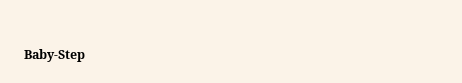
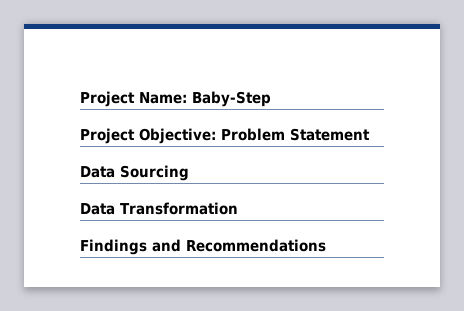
- Baby-Step
+ Project Name: Baby-Step
+ Project Objective: Problem Statement
+ Data Sourcing
+ Data Transformation
+ Findings and Recommendations

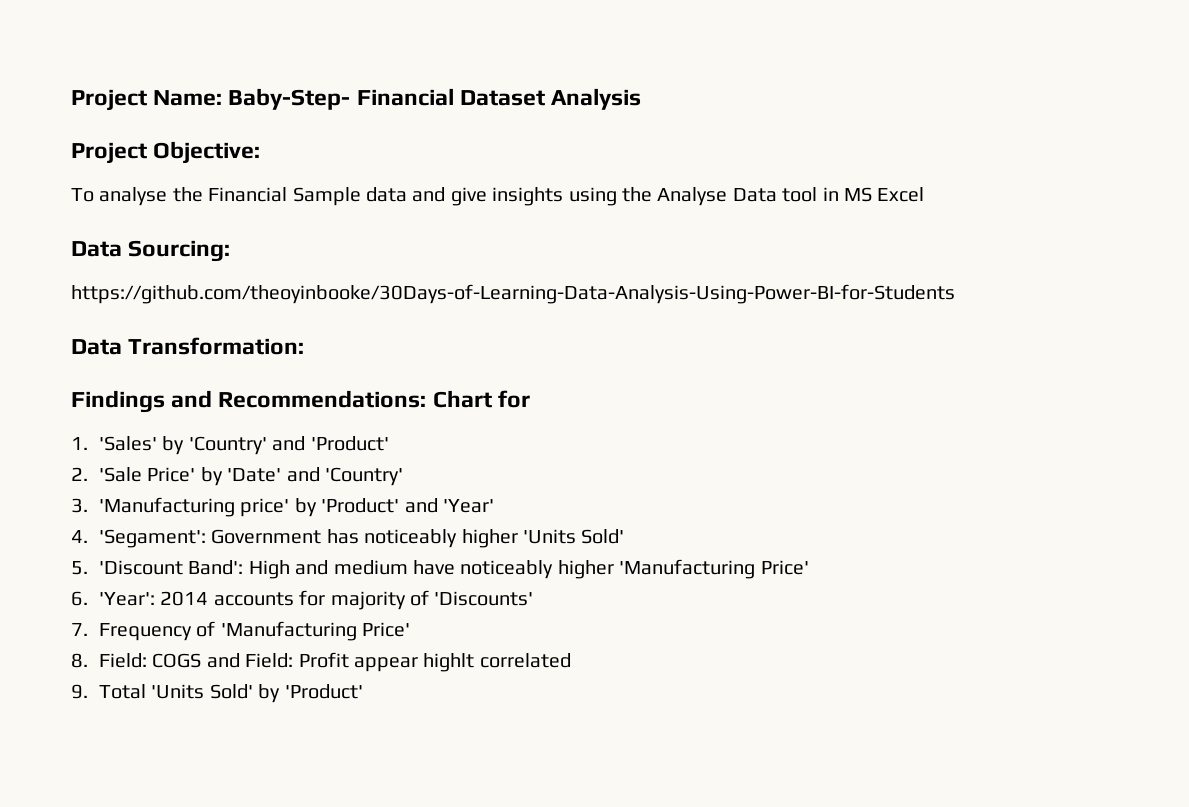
- Project Name: Baby-Step
- Project Objective: Problem Statement
- Data Sourcing
- Data Transformation
+ Project Name: Baby-Step- Financial Dataset Analysis
+ Project Objective:
+ To analyse the Financial Sample data and give insights using the Analyse Data tool in MS Excel
+ Data Sourcing:
+ https://github.com/theoyinbooke/30Days-of-Learning-Data-Analysis-Using-Power-BI-for-Students
+ Data Transformation:
- Findings and Recommendations
+ Findings and Recommendations: Chart for
+ 1. 'Sales' by 'Country' and 'Product'
+ 2. 'Sale Price' by 'Date' and 'Country'
+ 3. 'Manufacturing price' by 'Product' and 'Year'
+ 4. 'Segament': Government has noticeably higher 'Units Sold'
+ 5. 'Discount Band': High and medium have noticeably higher 'Manufacturing Price'
+ 6. 'Year': 2014 accounts for majority of 'Discounts'
+ 7. Frequency of 'Manufacturing Price'
+ 8. Field: COGS and Field: Profit appear highlt correlated
+ 9. Total 'Units Sold' by 'Product'

